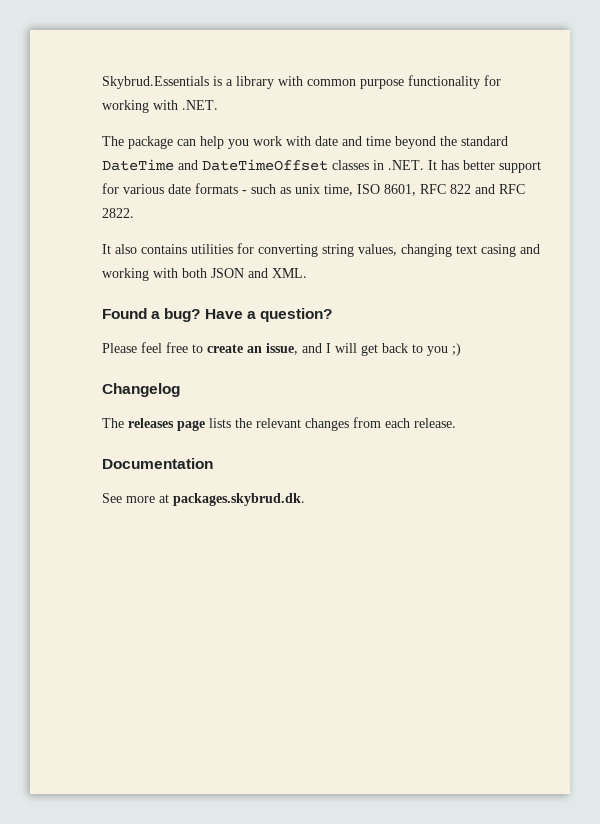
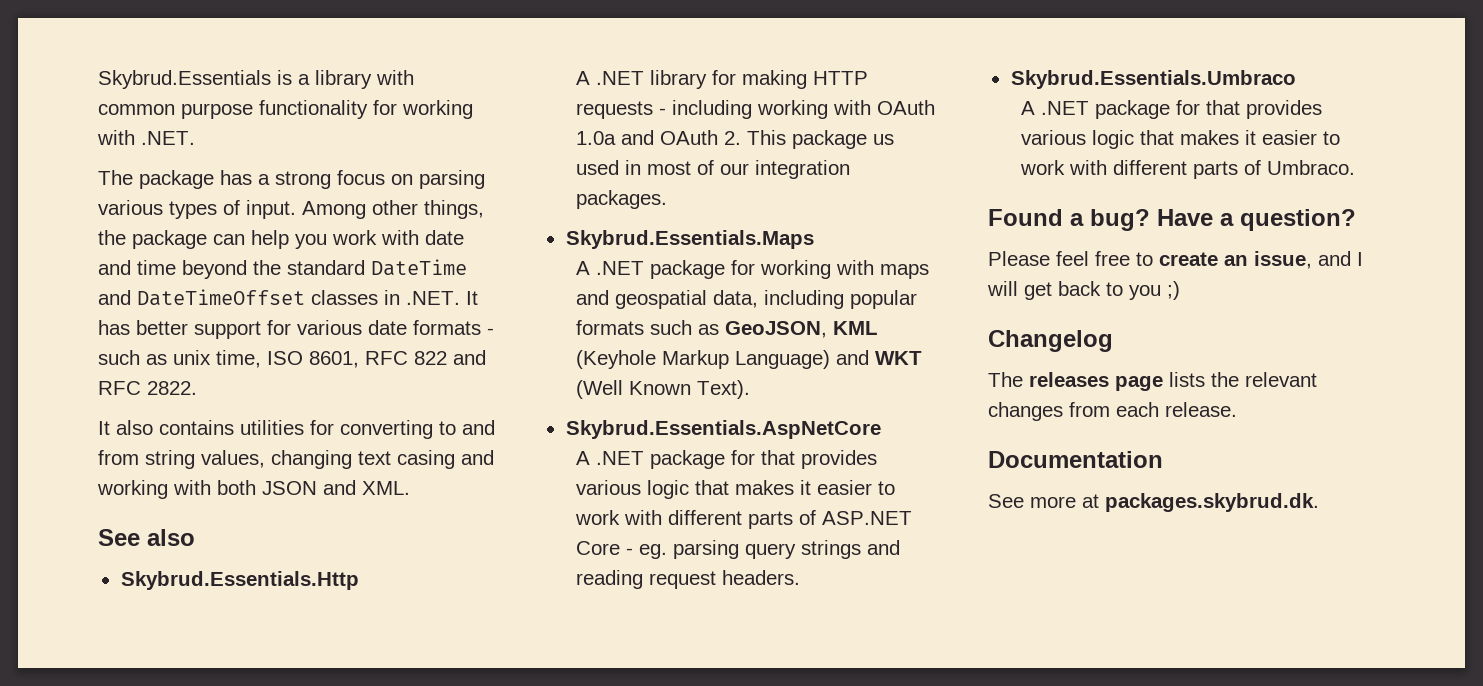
- The package can help you work with date and time beyond the standard DateTime and DateTimeOffset classes in .NET. It has better support for various date formats - such as unix time, ISO 8601, RFC 822 and RFC 2822.
+ The package has a strong focus on parsing various types of input. Among other things, the package can help you work with date and time beyond the standard DateTime and DateTimeOffset classes in .NET. It has better support for various date formats - such as unix time, ISO 8601, RFC 822 and RFC 2822.
- It also contains utilities for converting string values, changing text casing and working with both JSON and XML.
+ It also contains utilities for converting to and from string values, changing text casing and working with both JSON and XML.
+ See also
+ Skybrud.Essentials.Http
+ A .NET library for making HTTP requests - including working with OAuth 1.0a and OAuth 2. This package us used in most of our integration packages.
+ Skybrud.Essentials.Maps
+ A .NET package for working with maps and geospatial data, including popular formats such as GeoJSON, KML (Keyhole Markup Language) and WKT (Well Known Text).
+ Skybrud.Essentials.AspNetCore
+ A .NET package for that provides various logic that makes it easier to work with different parts of ASP.NET Core - eg. parsing query strings and reading request headers.
+ Skybrud.Essentials.Umbraco
+ A .NET package for that provides various logic that makes it easier to work with different parts of Umbraco.

